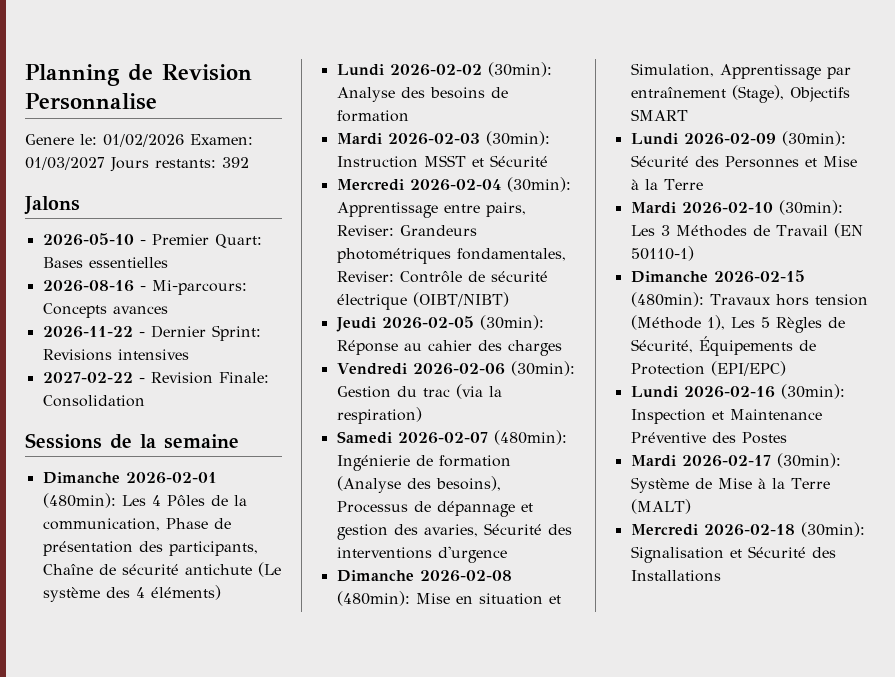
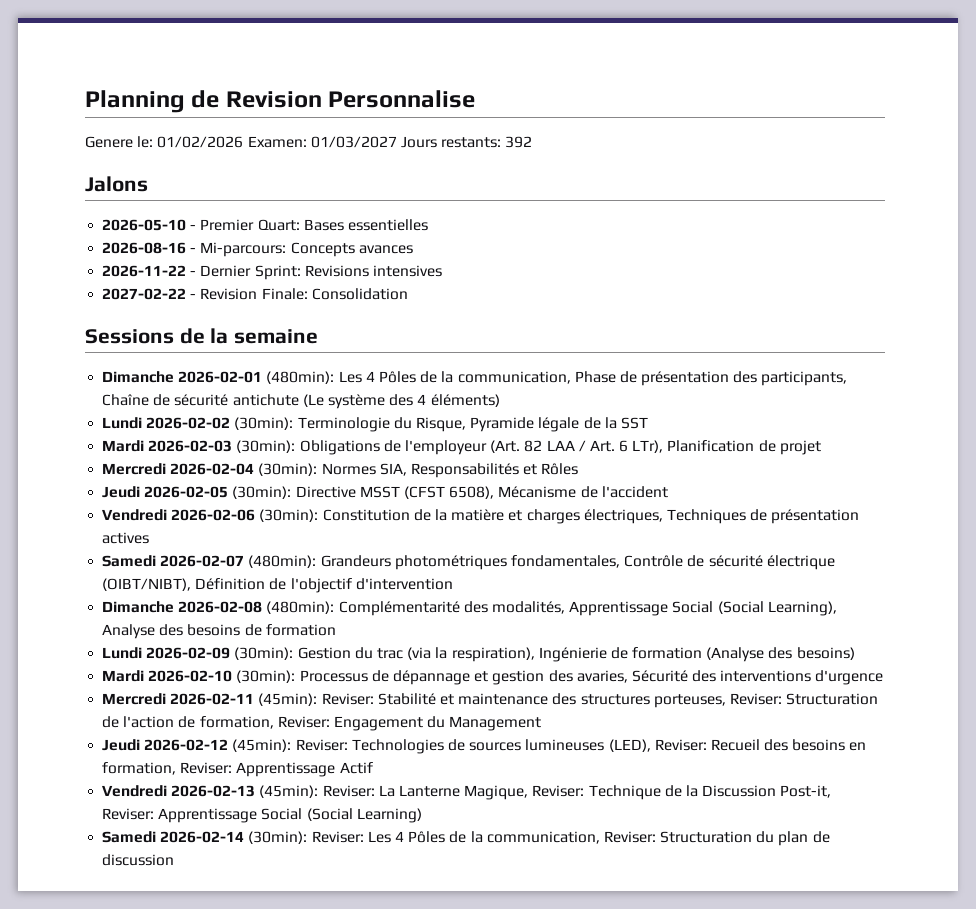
- Lundi 2026-02-02 (30min): Analyse des besoins de formation
+ Lundi 2026-02-02 (30min): Terminologie du Risque, Pyramide légale de la SST
+ Mardi 2026-02-03 (30min): Obligations de l'employeur (Art. 82 LAA / Art. 6 LTr), Planification de projet
+ Mercredi 2026-02-04 (30min): Normes SIA, Responsabilités et Rôles
+ Jeudi 2026-02-05 (30min): Directive MSST (CFST 6508), Mécanisme de l'accident
+ Vendredi 2026-02-06 (30min): Constitution de la matière et charges électriques, Techniques de présentation actives
+ Samedi 2026-02-07 (480min): Grandeurs photométriques fondamentales, Contrôle de sécurité électrique (OIBT/NIBT), Définition de l'objectif d'intervention
+ Dimanche 2026-02-08 (480min): Complémentarité des modalités, Apprentissage Social (Social Learning), Analyse des besoins de formation
- Mardi 2026-02-03 (30min): Instruction MSST et Sécurité
- Mercredi 2026-02-04 (30min): Apprentissage entre pairs, Reviser: Grandeurs photométriques fondamentales, Reviser: Contrôle de sécurité électrique (OIBT/NIBT)
- Jeudi 2026-02-05 (30min): Réponse au cahier des charges
- Vendredi 2026-02-06 (30min): Gestion du trac (via la respiration)
- Samedi 2026-02-07 (480min): Ingénierie de formation (Analyse des besoins), Processus de dépannage et gestion des avaries, Sécurité des interventions d'urgence
+ Lundi 2026-02-09 (30min): Gestion du trac (via la respiration), Ingénierie de formation (Analyse des besoins)
+ Mardi 2026-02-10 (30min): Processus de dépannage et gestion des avaries, Sécurité des interventions d'urgence
- Dimanche 2026-02-08 (480min): Mise en situation et Simulation, Apprentissage par entraînement (Stage), Objectifs SMART
- Lundi 2026-02-09 (30min): Sécurité des Personnes et Mise à la Terre
- Mardi 2026-02-10 (30min): Les 3 Méthodes de Travail (EN 50110-1)
- Dimanche 2026-02-15 (480min): Travaux hors tension (Méthode 1), Les 5 Règles de Sécurité, Équipements de Protection (EPI/EPC)
- Lundi 2026-02-16 (30min): Inspection et Maintenance Préventive des Postes
- Mardi 2026-02-17 (30min): Système de Mise à la Terre (MALT)
- Mercredi 2026-02-18 (30min): Signalisation et Sécurité des Installations
+ Mercredi 2026-02-11 (45min): Reviser: Stabilité et maintenance des structures porteuses, Reviser: Structuration de l'action de formation, Reviser: Engagement du Management
+ Jeudi 2026-02-12 (45min): Reviser: Technologies de sources lumineuses (LED), Reviser: Recueil des besoins en formation, Reviser: Apprentissage Actif
+ Vendredi 2026-02-13 (45min): Reviser: La Lanterne Magique, Reviser: Technique de la Discussion Post-it, Reviser: Apprentissage Social (Social Learning)
+ Samedi 2026-02-14 (30min): Reviser: Les 4 Pôles de la communication, Reviser: Structuration du plan de discussion

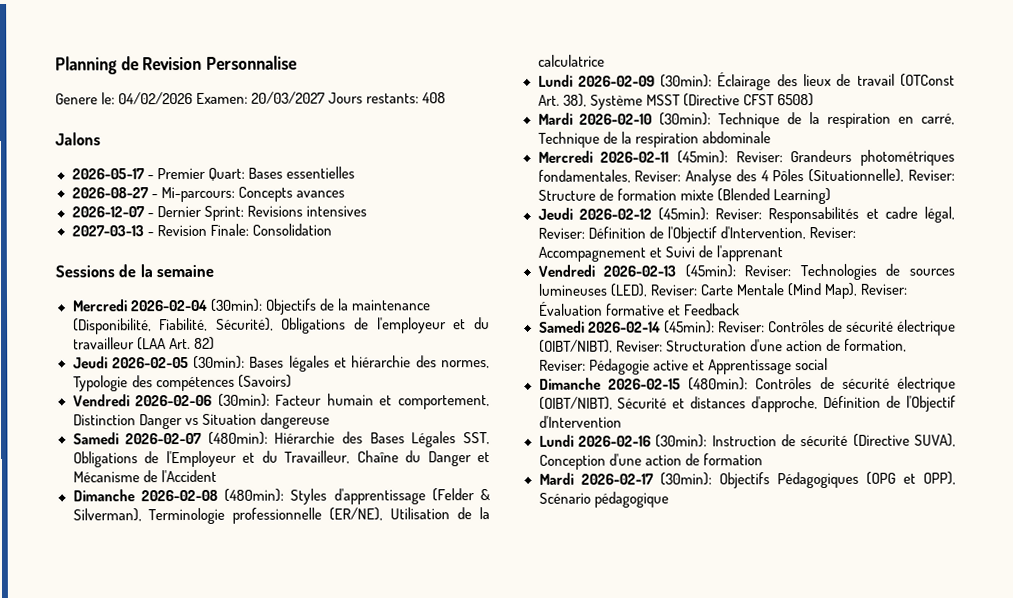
- Genere le: 01/02/2026 Examen: 01/03/2027 Jours restants: 392
+ Genere le: 04/02/2026 Examen: 20/03/2027 Jours restants: 408
- 2026-05-10 - Premier Quart: Bases essentielles
+ 2026-05-17 - Premier Quart: Bases essentielles
- 2026-08-16 - Mi-parcours: Concepts avances
+ 2026-08-27 - Mi-parcours: Concepts avances
- 2026-11-22 - Dernier Sprint: Revisions intensives
+ 2026-12-07 - Dernier Sprint: Revisions intensives
- 2027-02-22 - Revision Finale: Consolidation
+ 2027-03-13 - Revision Finale: Consolidation
- Dimanche 2026-02-01 (480min): Les 4 Pôles de la communication, Phase de présentation des participants, Chaîne de sécurité antichute (Le système des 4 éléments)
- Lundi 2026-02-02 (30min): Terminologie du Risque, Pyramide légale de la SST
- Mardi 2026-02-03 (30min): Obligations de l'employeur (Art. 82 LAA / Art. 6 LTr), Planification de projet
- Mercredi 2026-02-04 (30min): Normes SIA, Responsabilités et Rôles
- Jeudi 2026-02-05 (30min): Directive MSST (CFST 6508), Mécanisme de l'accident
- Vendredi 2026-02-06 (30min): Constitution de la matière et charges électriques, Techniques de présentation actives
- Samedi 2026-02-07 (480min): Grandeurs photométriques fondamentales, Contrôle de sécurité électrique (OIBT/NIBT), Définition de l'objectif d'intervention
- Dimanche 2026-02-08 (480min): Complémentarité des modalités, Apprentissage Social (Social Learning), Analyse des besoins de formation
- Lundi 2026-02-09 (30min): Gestion du trac (via la respiration), Ingénierie de formation (Analyse des besoins)
- Mardi 2026-02-10 (30min): Processus de dépannage et gestion des avaries, Sécurité des interventions d'urgence
- Mercredi 2026-02-11 (45min): Reviser: Stabilité et maintenance des structures porteuses, Reviser: Structuration de l'action de formation, Reviser: Engagement du Management
- Jeudi 2026-02-12 (45min): Reviser: Technologies de sources lumineuses (LED), Reviser: Recueil des besoins en formation, Reviser: Apprentissage Actif
- Vendredi 2026-02-13 (45min): Reviser: La Lanterne Magique, Reviser: Technique de la Discussion Post-it, Reviser: Apprentissage Social (Social Learning)
- Samedi 2026-02-14 (30min): Reviser: Les 4 Pôles de la communication, Reviser: Structuration du plan de discussion
+ Mercredi 2026-02-04 (30min): Objectifs de la maintenance (Disponibilité, Fiabilité, Sécurité), Obligations de l'employeur et du travailleur (LAA Art. 82)
+ Jeudi 2026-02-05 (30min): Bases légales et hiérarchie des normes, Typologie des compétences (Savoirs)
+ Vendredi 2026-02-06 (30min): Facteur humain et comportement, Distinction Danger vs Situation dangereuse
+ Samedi 2026-02-07 (480min): Hiérarchie des Bases Légales SST, Obligations de l'Employeur et du Travailleur, Chaîne du Danger et Mécanisme de l'Accident
+ Dimanche 2026-02-08 (480min): Styles d'apprentissage (Felder & Silverman), Terminologie professionnelle (ER/NE), Utilisation de la calculatrice
+ Lundi 2026-02-09 (30min): Éclairage des lieux de travail (OTConst Art. 38), Système MSST (Directive CFST 6508)
+ Mardi 2026-02-10 (30min): Technique de la respiration en carré, Technique de la respiration abdominale
+ Mercredi 2026-02-11 (45min): Reviser: Grandeurs photométriques fondamentales, Reviser: Analyse des 4 Pôles (Situationnelle), Reviser: Structure de formation mixte (Blended Learning)
+ Jeudi 2026-02-12 (45min): Reviser: Responsabilités et cadre légal, Reviser: Définition de l'Objectif d'Intervention, Reviser: Accompagnement et Suivi de l'apprenant
+ Vendredi 2026-02-13 (45min): Reviser: Technologies de sources lumineuses (LED), Reviser: Carte Mentale (Mind Map), Reviser: Évaluation formative et Feedback
+ Samedi 2026-02-14 (45min): Reviser: Contrôles de sécurité électrique (OIBT/NIBT), Reviser: Structuration d'une action de formation, Reviser: Pédagogie active et Apprentissage social
+ Dimanche 2026-02-15 (480min): Contrôles de sécurité électrique (OIBT/NIBT), Sécurité et distances d'approche, Définition de l'Objectif d'Intervention
+ Lundi 2026-02-16 (30min): Instruction de sécurité (Directive SUVA), Conception d'une action de formation
+ Mardi 2026-02-17 (30min): Objectifs Pédagogiques (OPG et OPP), Scénario pédagogique

